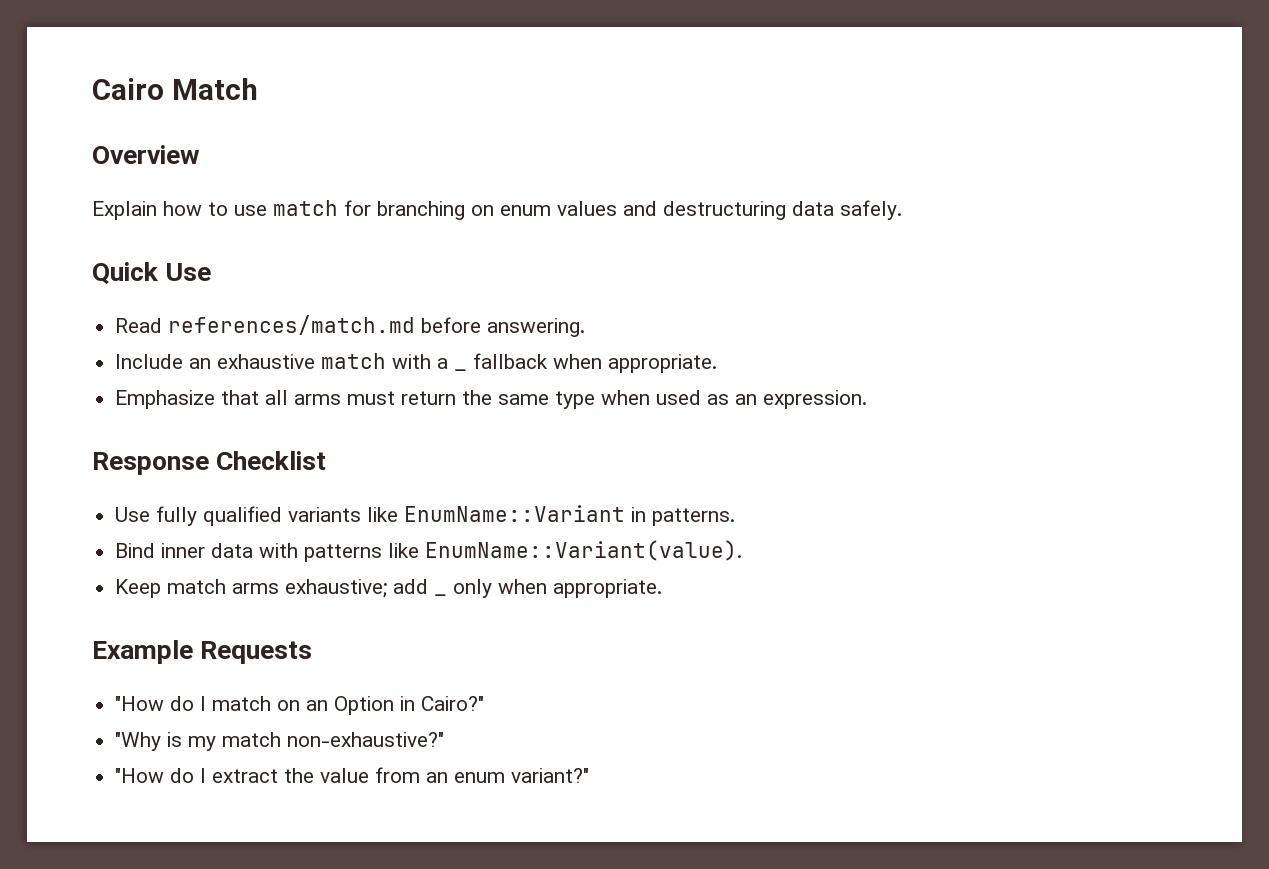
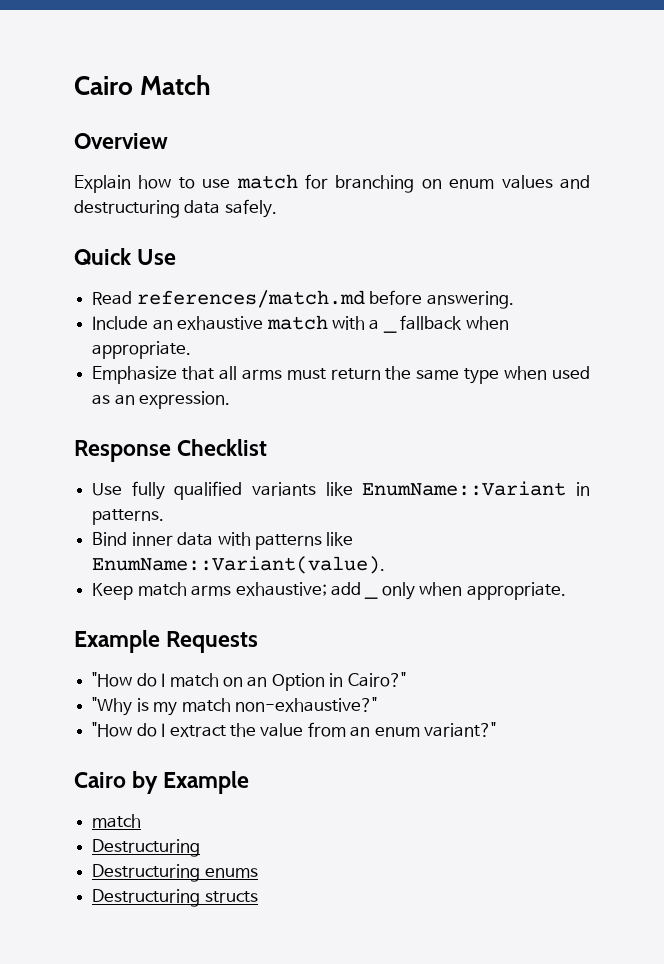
+ Cairo by Example
+ match
+ Destructuring
+ Destructuring enums
+ Destructuring structs

